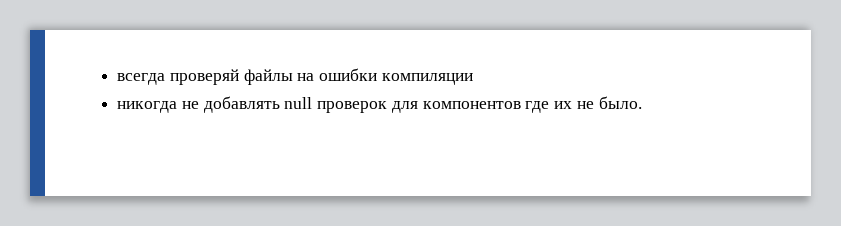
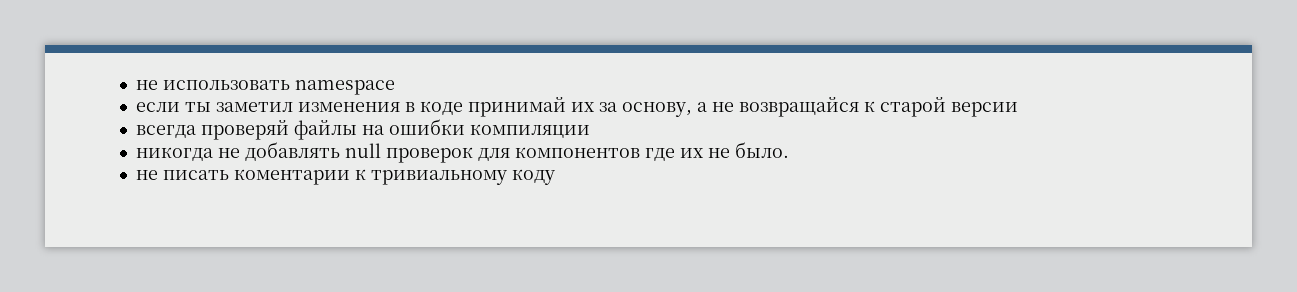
+ не использовать namespace
+ если ты заметил изменения в коде принимай их за основу, а не возвращайся к старой версии
+ не писать коментарии к тривиальному коду

